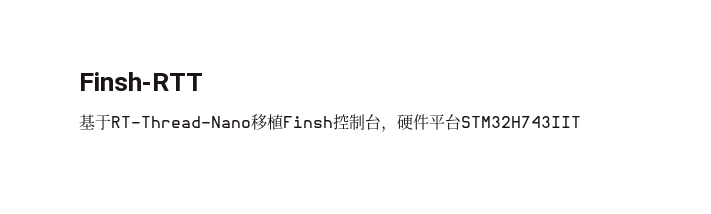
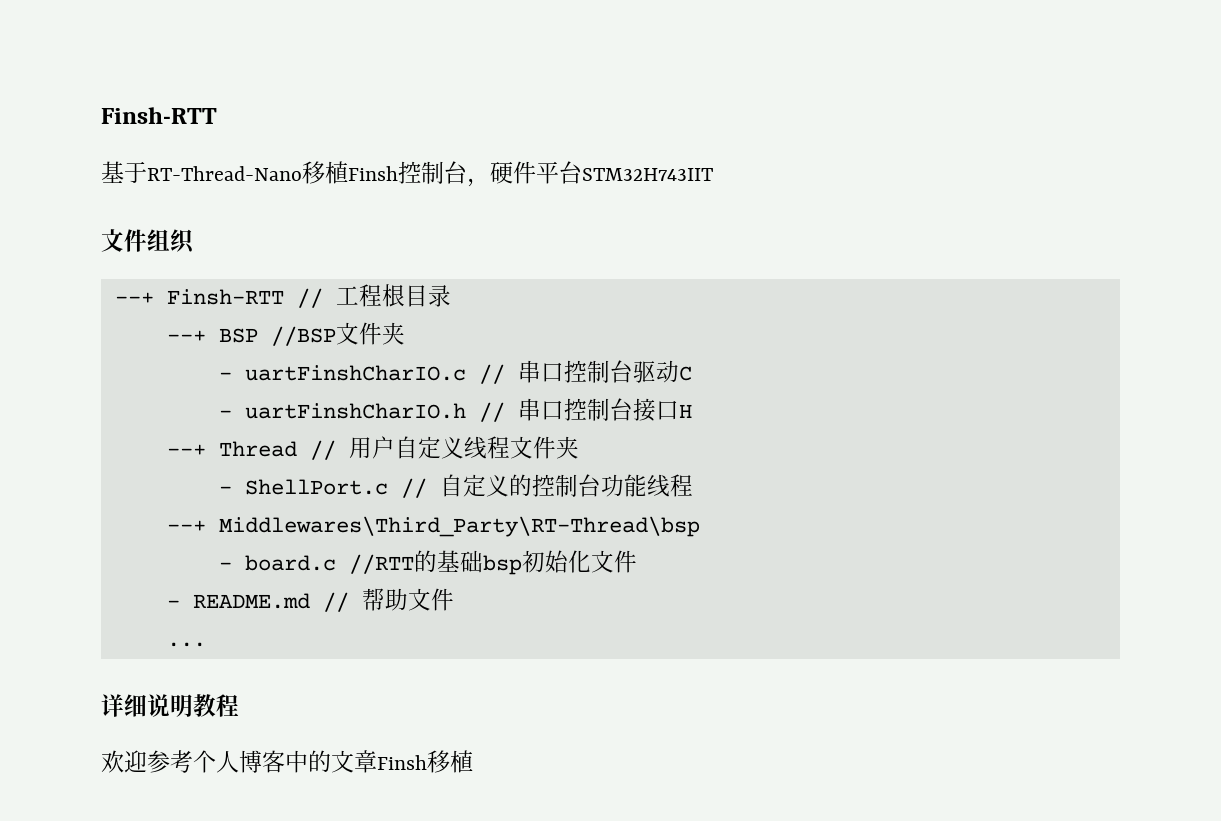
+ 文件组织
+ --+ Finsh-RTT // 工程根目录
+ --+ BSP //BSP文件夹
+ - uartFinshCharIO.c // 串口控制台驱动C
+ - uartFinshCharIO.h // 串口控制台接口H
+ --+ Thread // 用户自定义线程文件夹
+ - ShellPort.c // 自定义的控制台功能线程
+ --+ Middlewares\Third_Party\RT-Thread\bsp
+ - board.c //RTT的基础bsp初始化文件
+ - README.md // 帮助文件
+ ...
+ 详细说明教程
+ 欢迎参考个人博客中的文章Finsh移植

